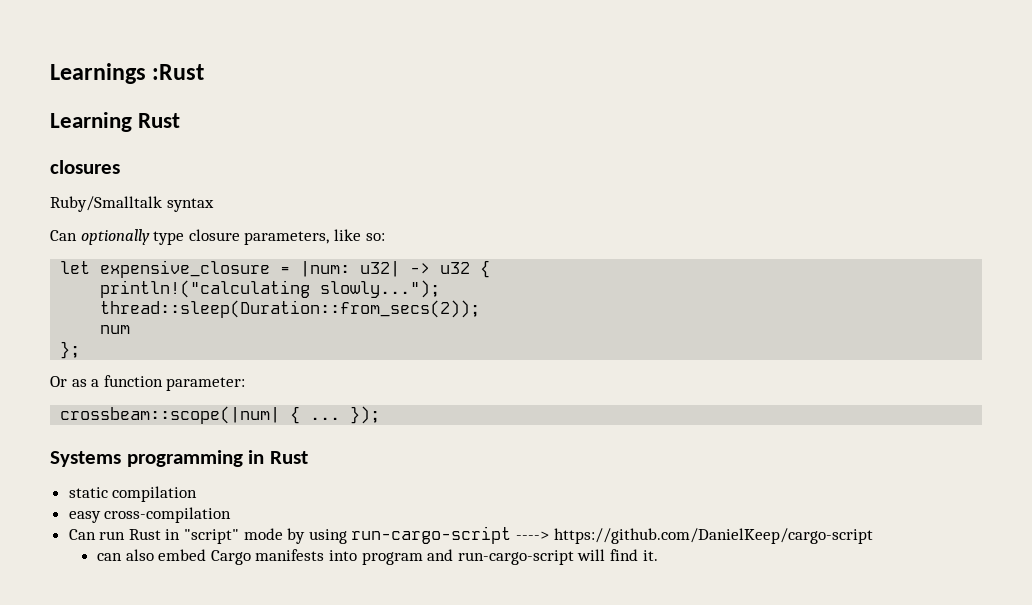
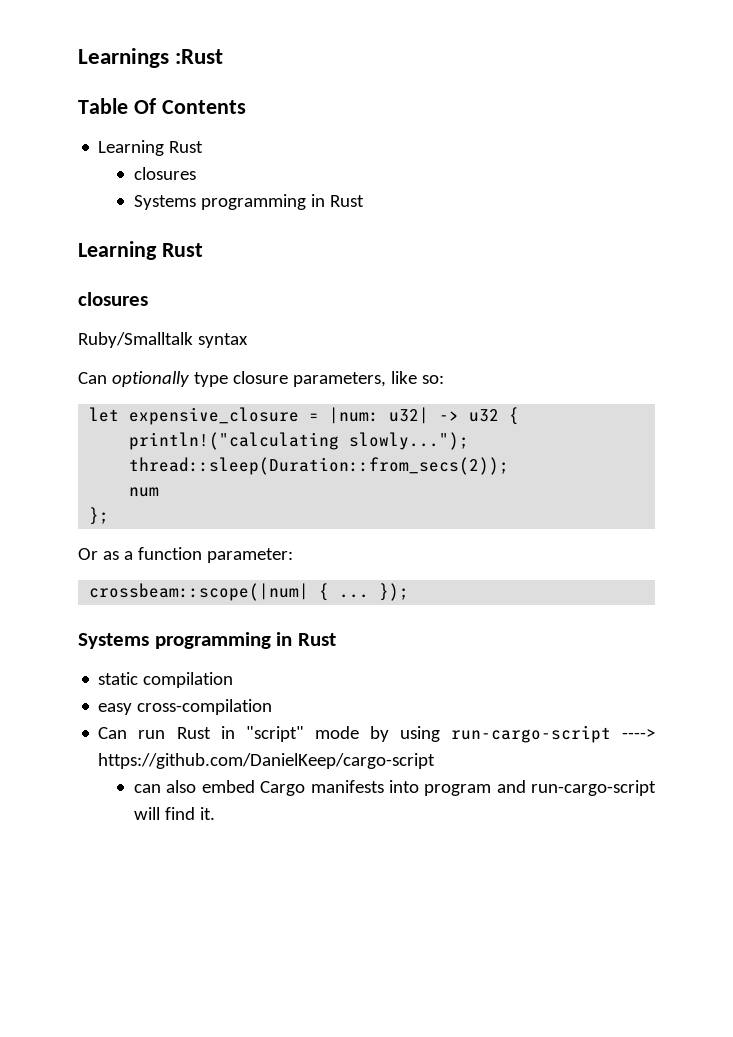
+ Table Of Contents
+ Learning Rust
+ closures
+ Systems programming in Rust

